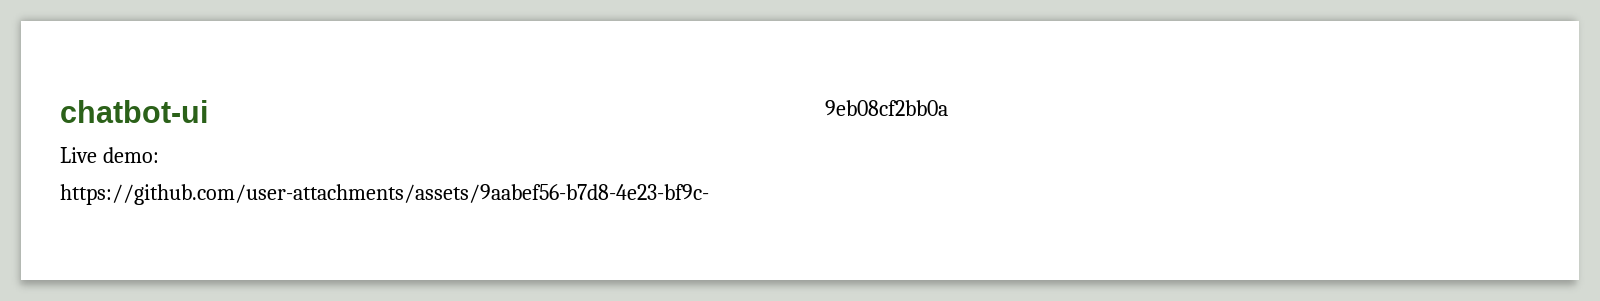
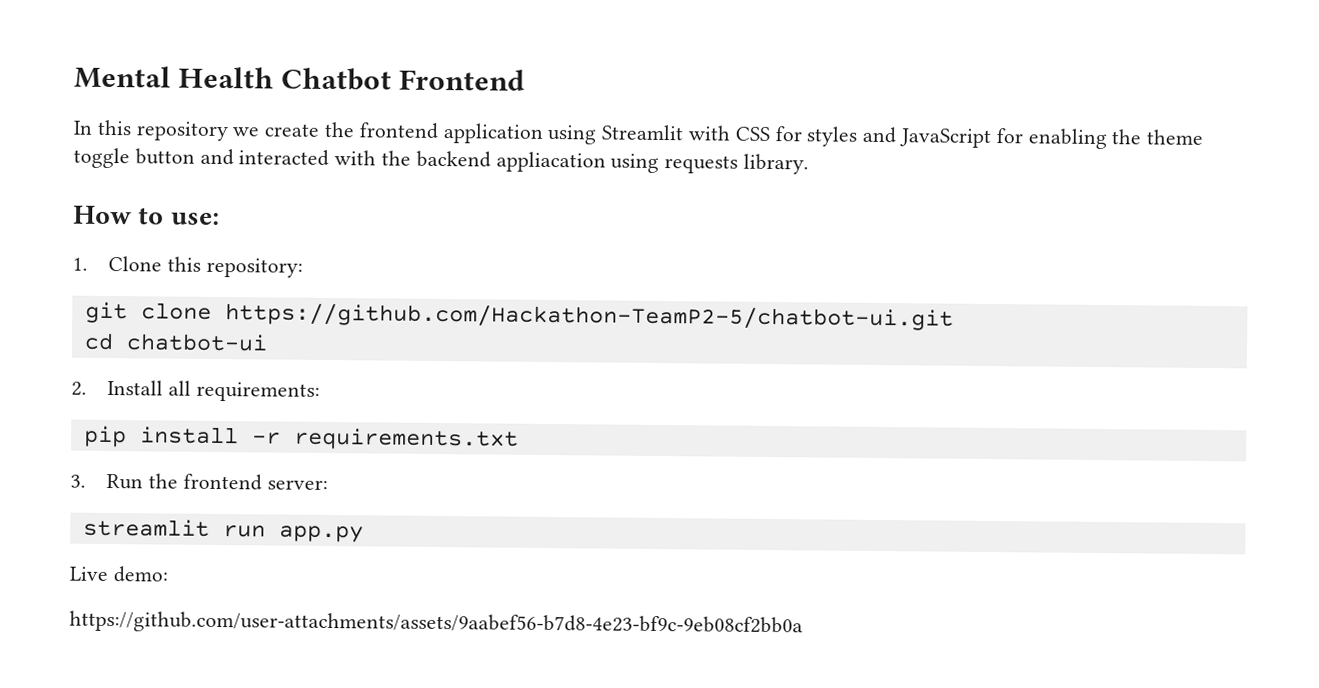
- chatbot-ui
+ Mental Health Chatbot Frontend
+ In this repository we create the frontend application using Streamlit with CSS for styles and JavaScript for enabling the theme toggle button and interacted with the backend appliacation using requests library.
+ How to use:
+ 1. Clone this repository:
+ git clone https://github.com/Hackathon-TeamP2-5/chatbot-ui.git
+ cd chatbot-ui
+ 2. Install all requirements:
+ pip install -r requirements.txt
+ 3. Run the frontend server:
+ streamlit run app.py

